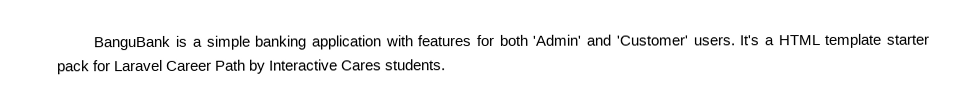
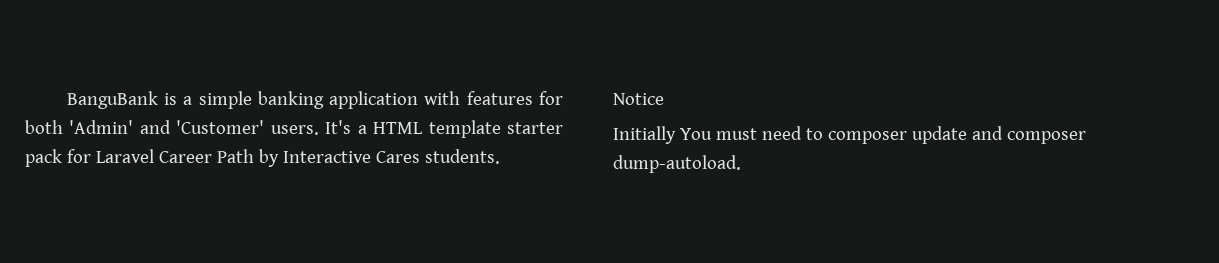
+ Notice
+ Initially You must need to composer update and composer dump-autoload.

